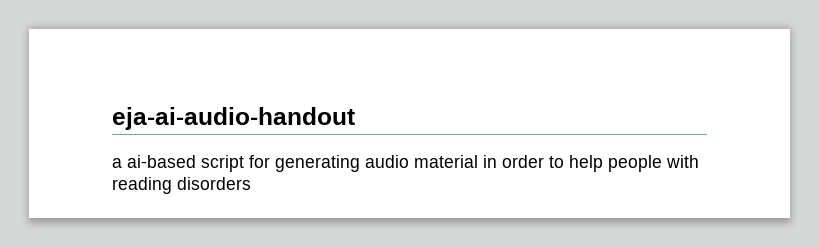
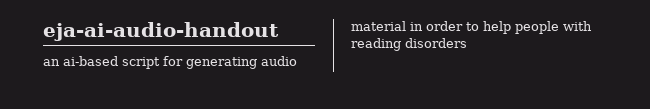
- a ai-based script for generating audio material in order to help people with reading disorders
+ an ai-based script for generating audio material in order to help people with reading disorders

